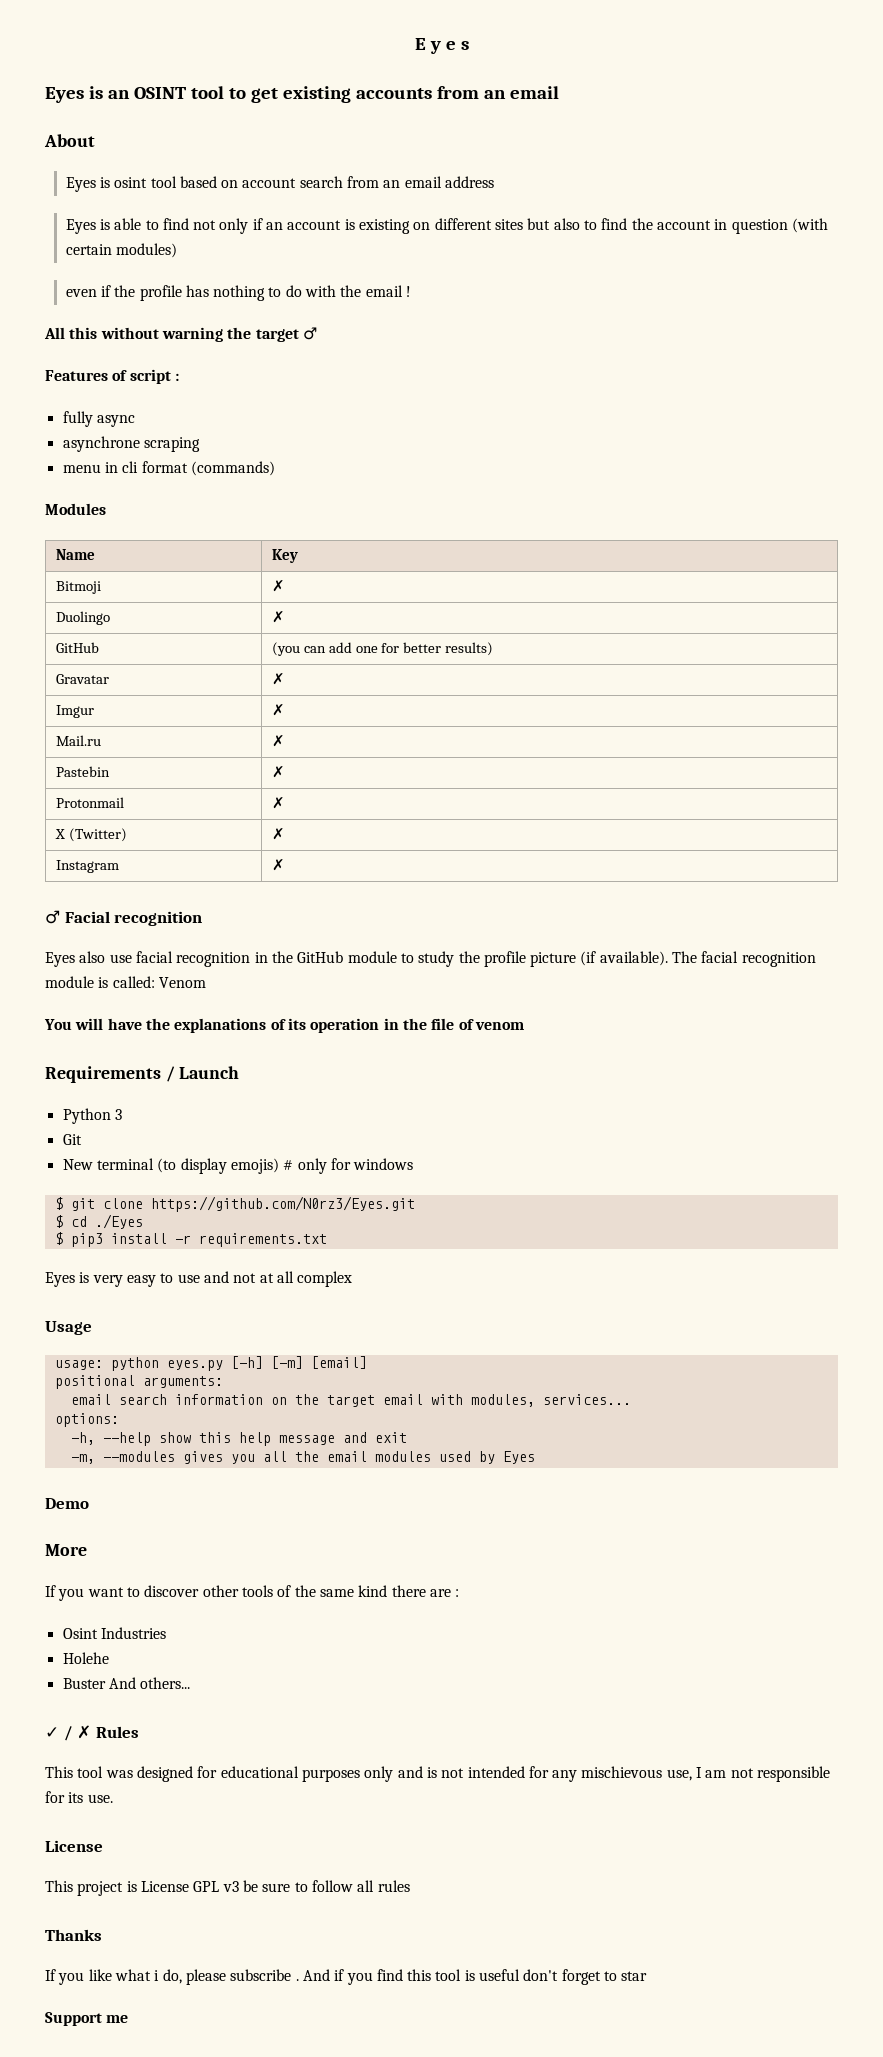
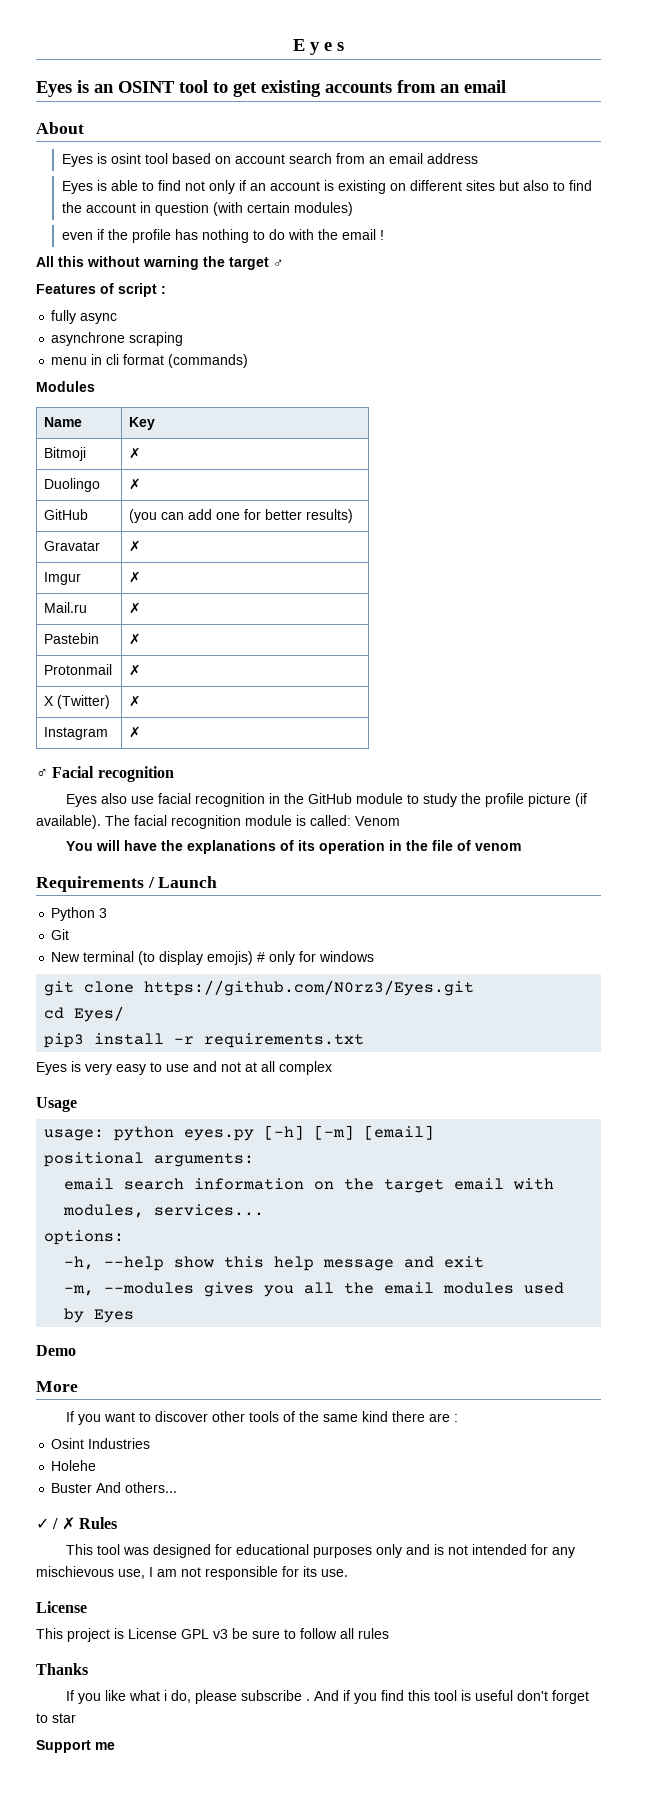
- $ git clone https://github.com/N0rz3/Eyes.git
+ git clone https://github.com/N0rz3/Eyes.git
- $ cd ./Eyes
- $ pip3 install -r requirements.txt
+ cd Eyes/
+ pip3 install -r requirements.txt

